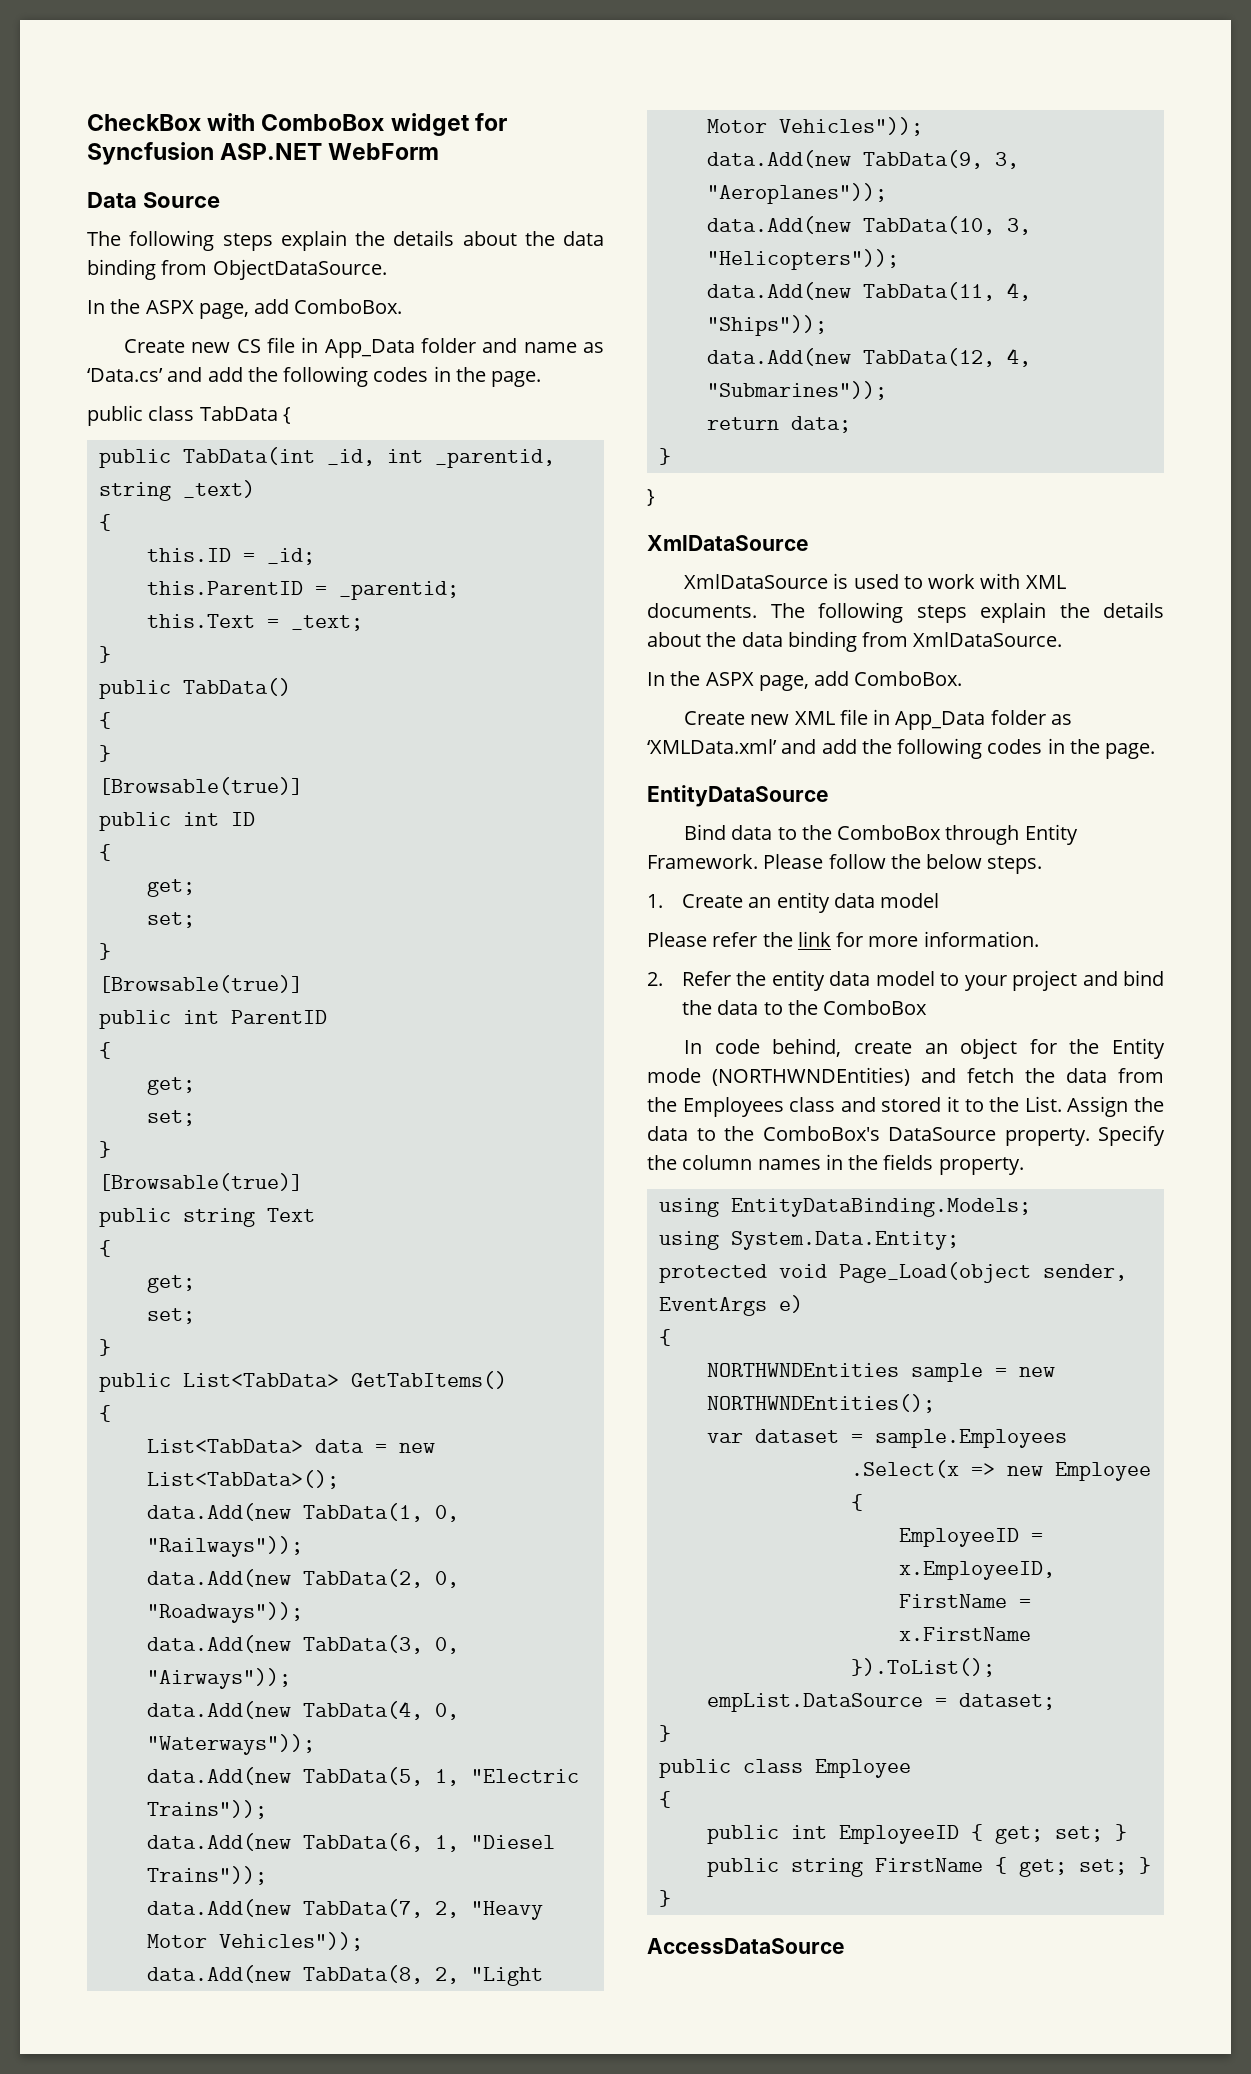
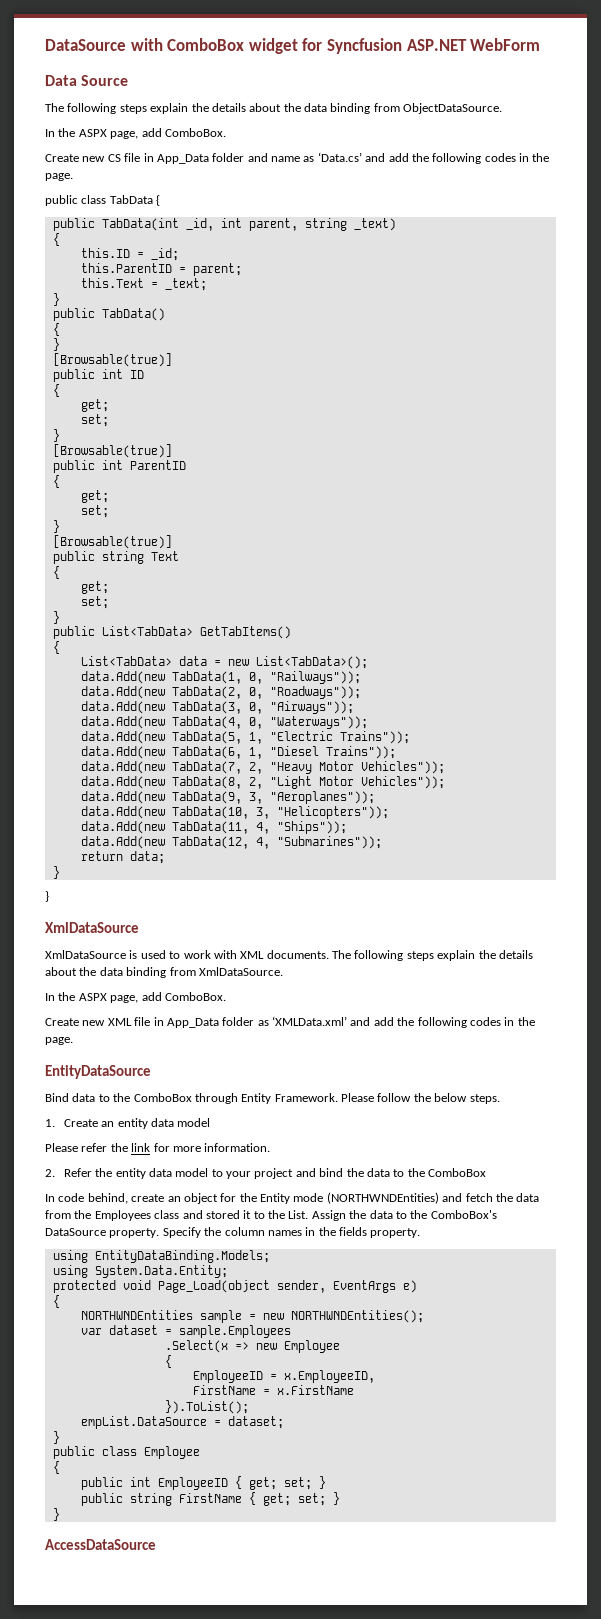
- CheckBox with ComboBox widget for Syncfusion ASP.NET WebForm
+ DataSource with ComboBox widget for Syncfusion ASP.NET WebForm
- public TabData(int _id, int _parentid, string _text)
+ public TabData(int _id, int parent, string _text)
- this.ParentID = _parentid;
+ this.ParentID = parent;

